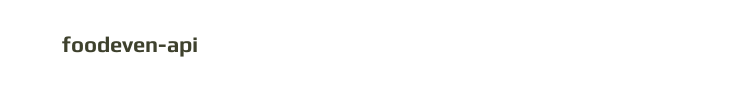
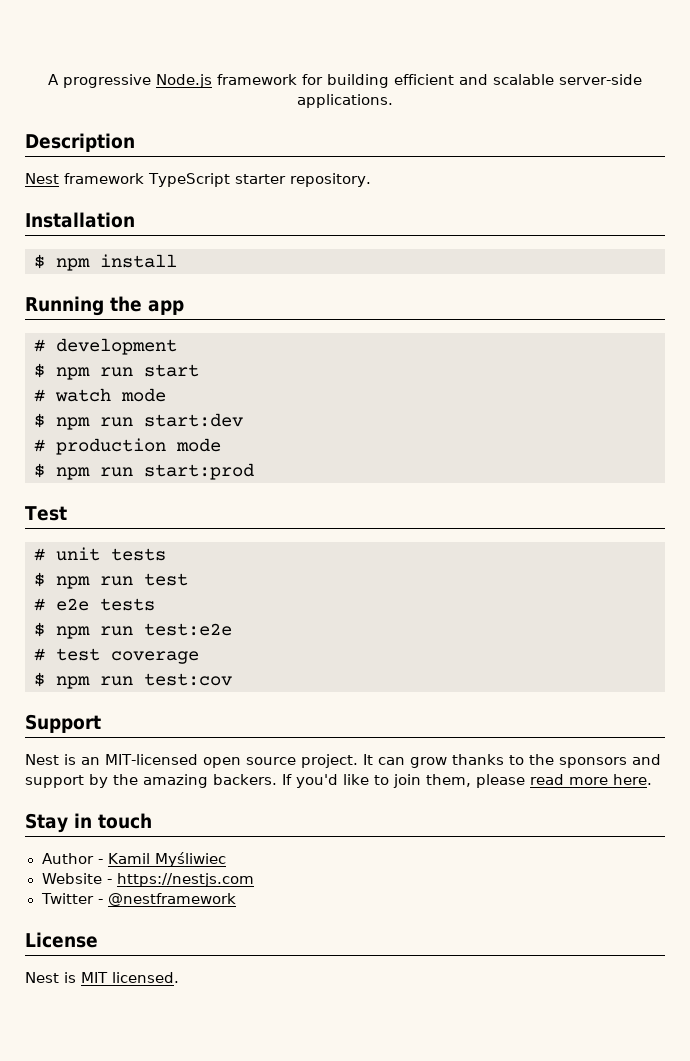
- foodeven-api
+ A progressive Node.js framework for building efficient and scalable server-side applications.
+ Description
+ Nest framework TypeScript starter repository.
+ Installation
+ $ npm install
+ Running the app
+ # development
+ $ npm run start
+ # watch mode
+ $ npm run start:dev
+ # production mode
+ $ npm run start:prod
+ Test
+ # unit tests
+ $ npm run test
+ # e2e tests
+ $ npm run test:e2e
+ # test coverage
+ $ npm run test:cov
+ Support
+ Nest is an MIT-licensed open source project. It can grow thanks to the sponsors and support by the amazing backers. If you'd like to join them, please read more here.
+ Stay in touch
+ Author - Kamil Myśliwiec
+ Website - https://nestjs.com
+ Twitter - @nestframework
+ License
+ Nest is MIT licensed.

